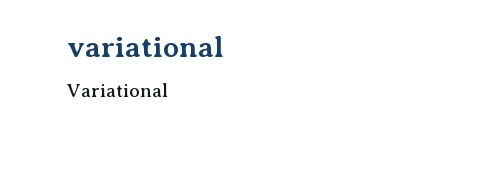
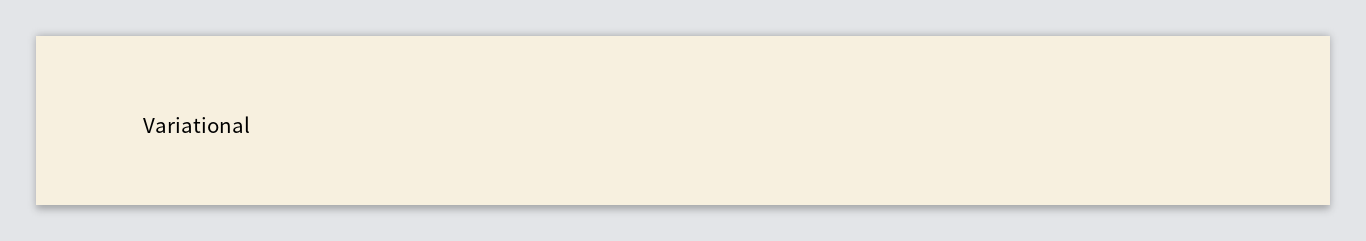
- variational

